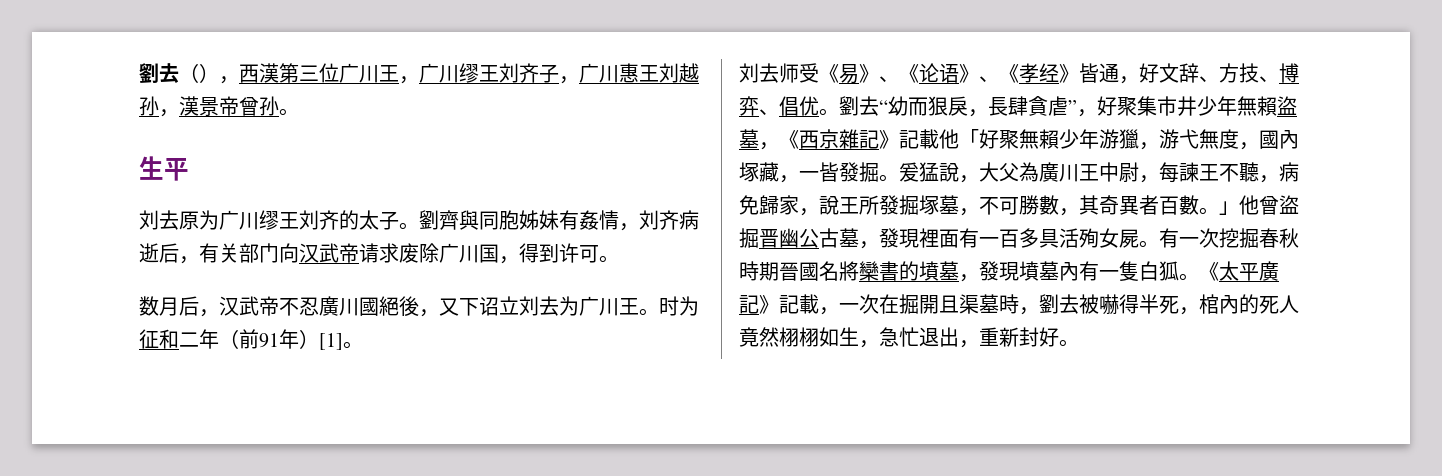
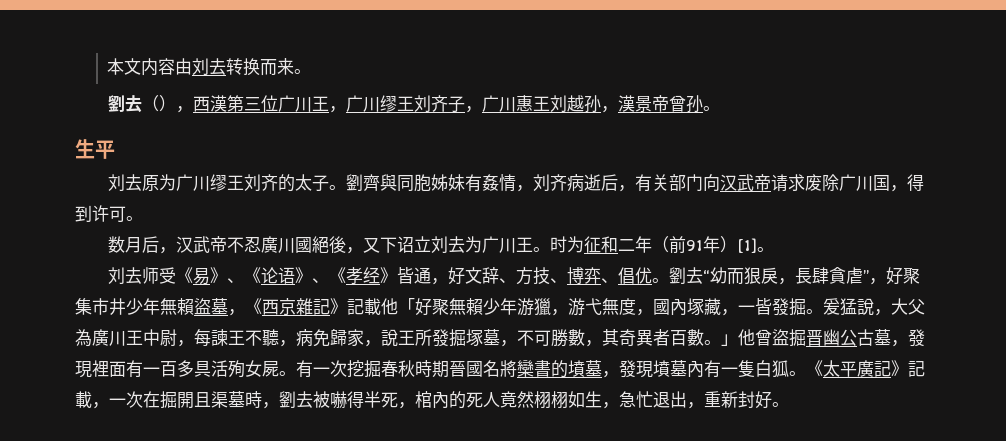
+ 本文内容由刘去转换而来。

